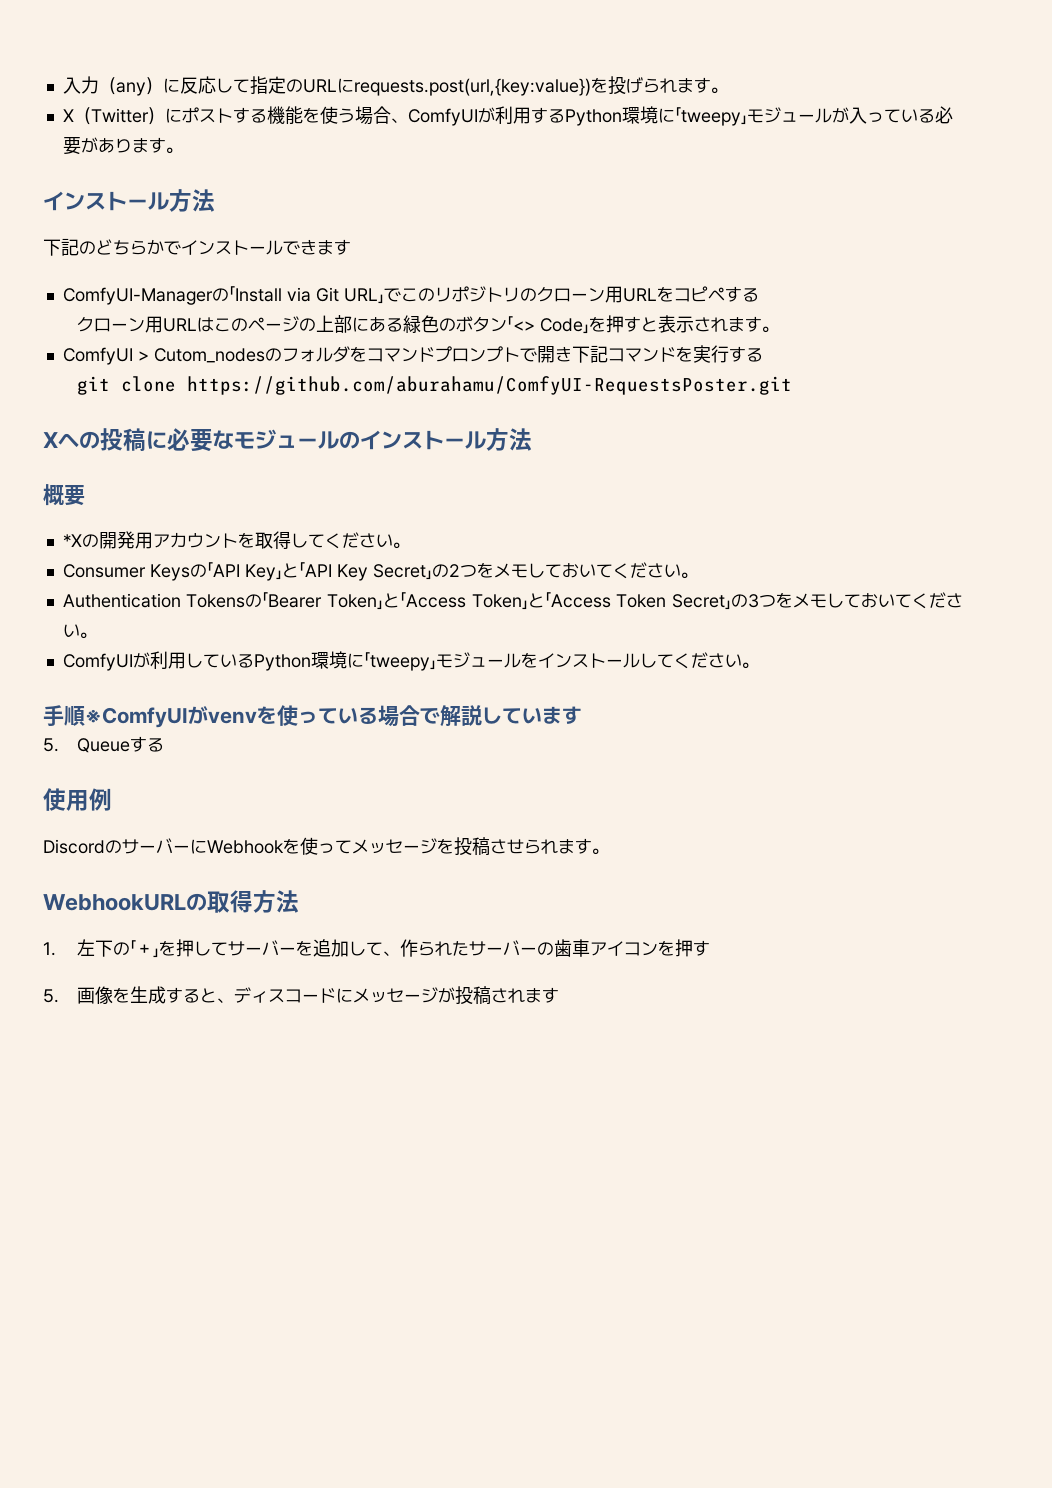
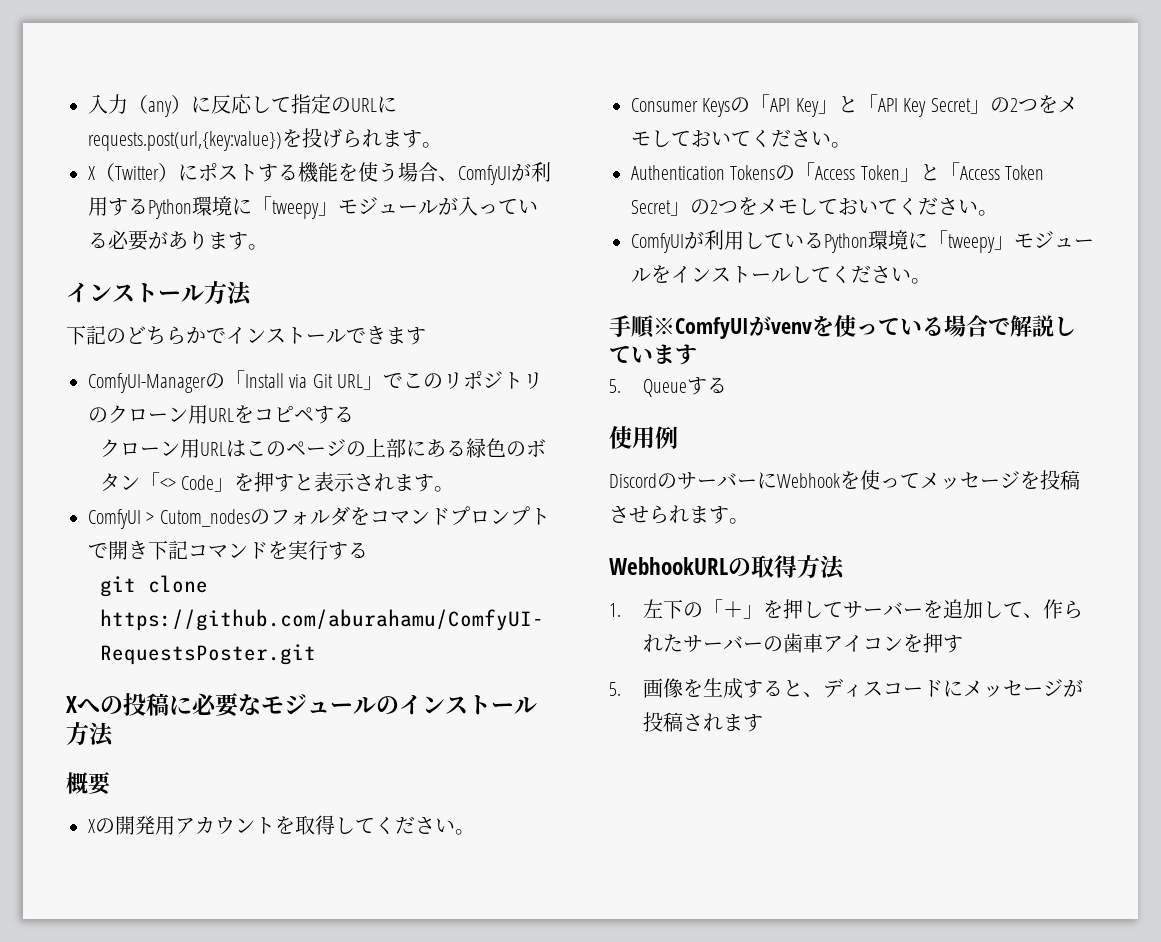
- *Xの開発用アカウントを取得してください。
+ Xの開発用アカウントを取得してください。
- Authentication Tokensの「Bearer Token」と「Access Token」と「Access Token Secret」の3つをメモしておいてください。
+ Authentication Tokensの「Access Token」と「Access Token Secret」の2つをメモしておいてください。

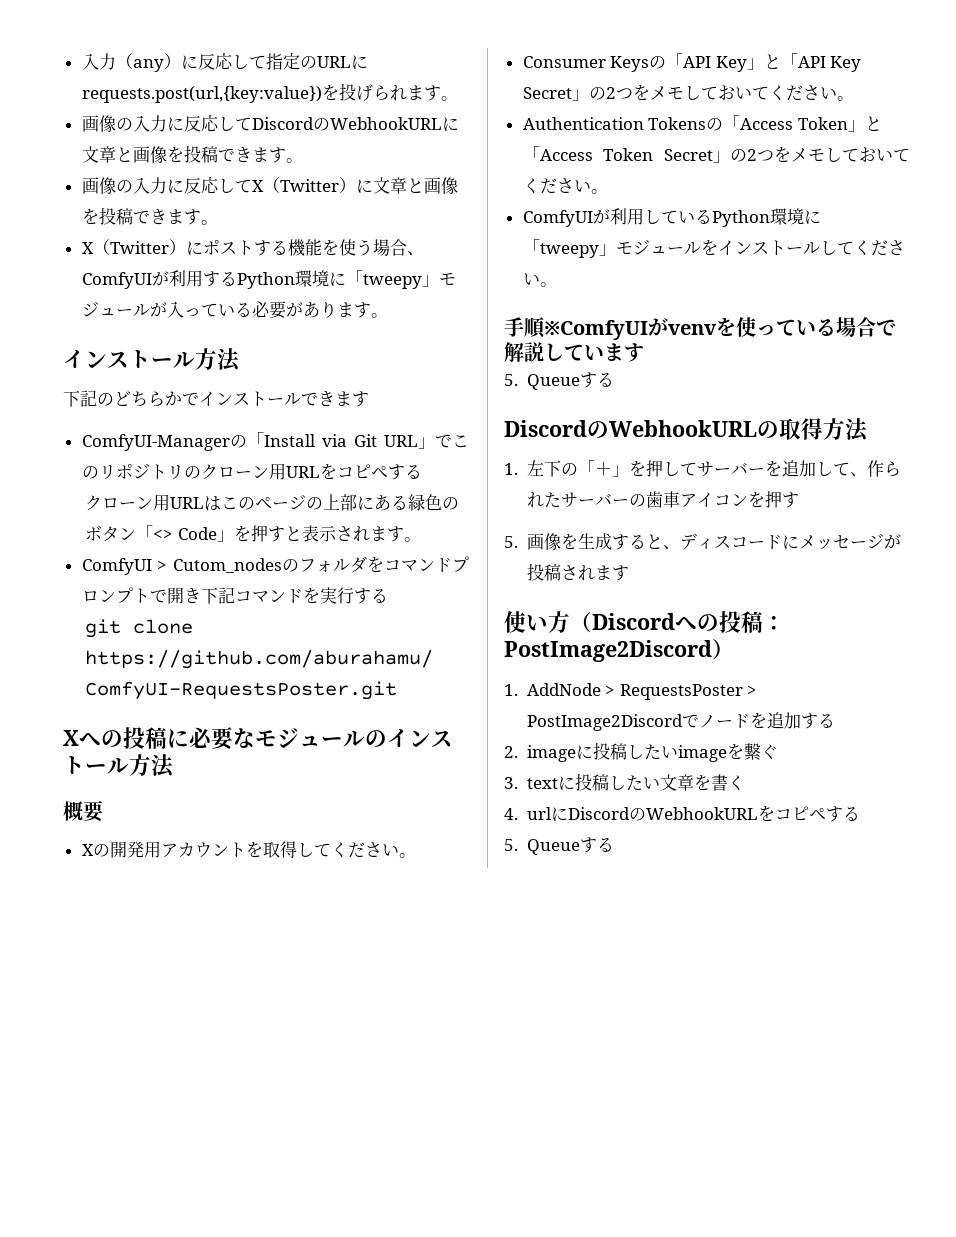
+ 画像の入力に反応してDiscordのWebhookURLに文章と画像を投稿できます。
+ 画像の入力に反応してX（Twitter）に文章と画像を投稿できます。
- 使用例
- DiscordのサーバーにWebhookを使ってメッセージを投稿させられます。
- WebhookURLの取得方法
+ DiscordのWebhookURLの取得方法
+ 使い方（Discordへの投稿：PostImage2Discord）
+ 1. AddNode > RequestsPoster > PostImage2Discordでノードを追加する
+ 2. imageに投稿したいimageを繋ぐ
+ 3. textに投稿したい文章を書く
+ 4. urlにDiscordのWebhookURLをコピペする
+ 5. Queueする

